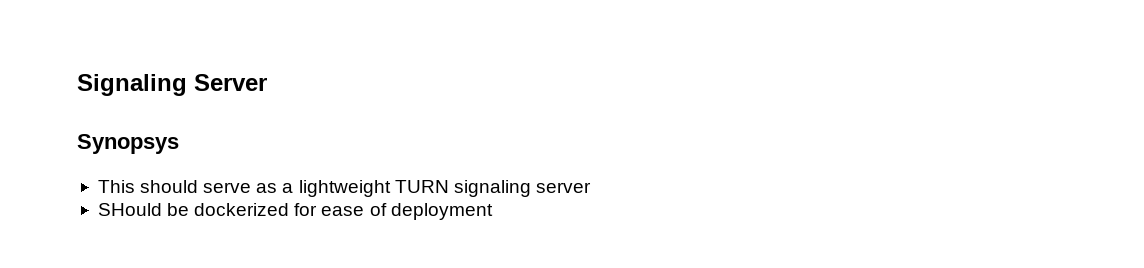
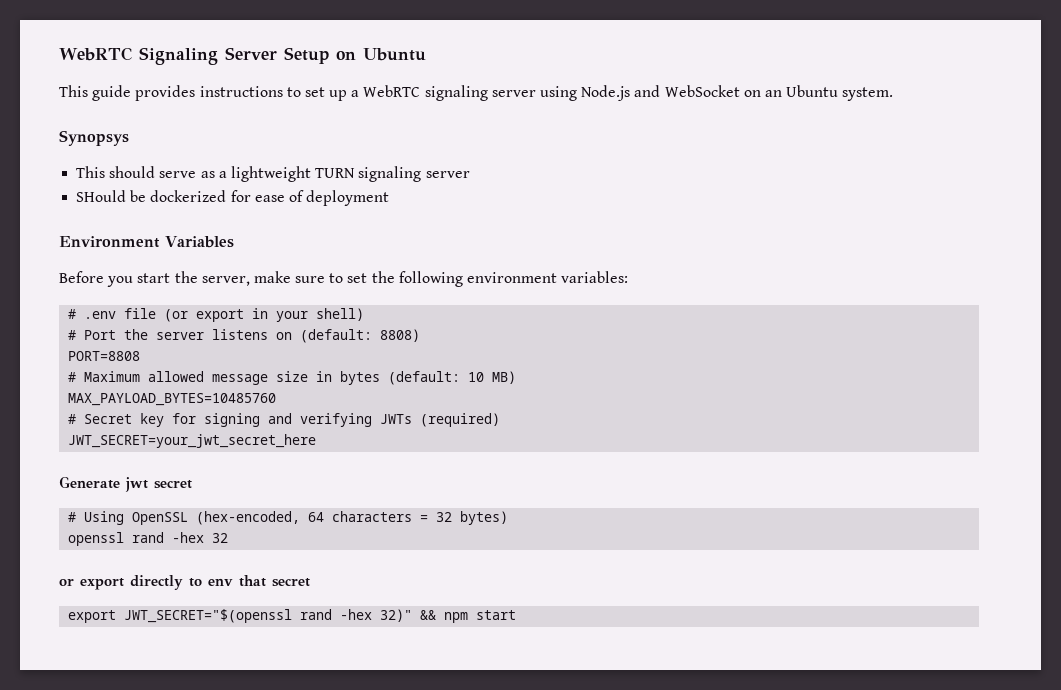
- Signaling Server
+ WebRTC Signaling Server Setup on Ubuntu
+ This guide provides instructions to set up a WebRTC signaling server using Node.js and WebSocket on an Ubuntu system.
+ Environment Variables
+ Before you start the server, make sure to set the following environment variables:
+ # .env file (or export in your shell)
+ # Port the server listens on (default: 8808)
+ PORT=8808
+ # Maximum allowed message size in bytes (default: 10 MB)
+ MAX_PAYLOAD_BYTES=10485760
+ # Secret key for signing and verifying JWTs (required)
+ JWT_SECRET=your_jwt_secret_here
+ Generate jwt secret
+ # Using OpenSSL (hex-encoded, 64 characters = 32 bytes)
+ openssl rand -hex 32
+ or export directly to env that secret
+ export JWT_SECRET="$(openssl rand -hex 32)" && npm start

